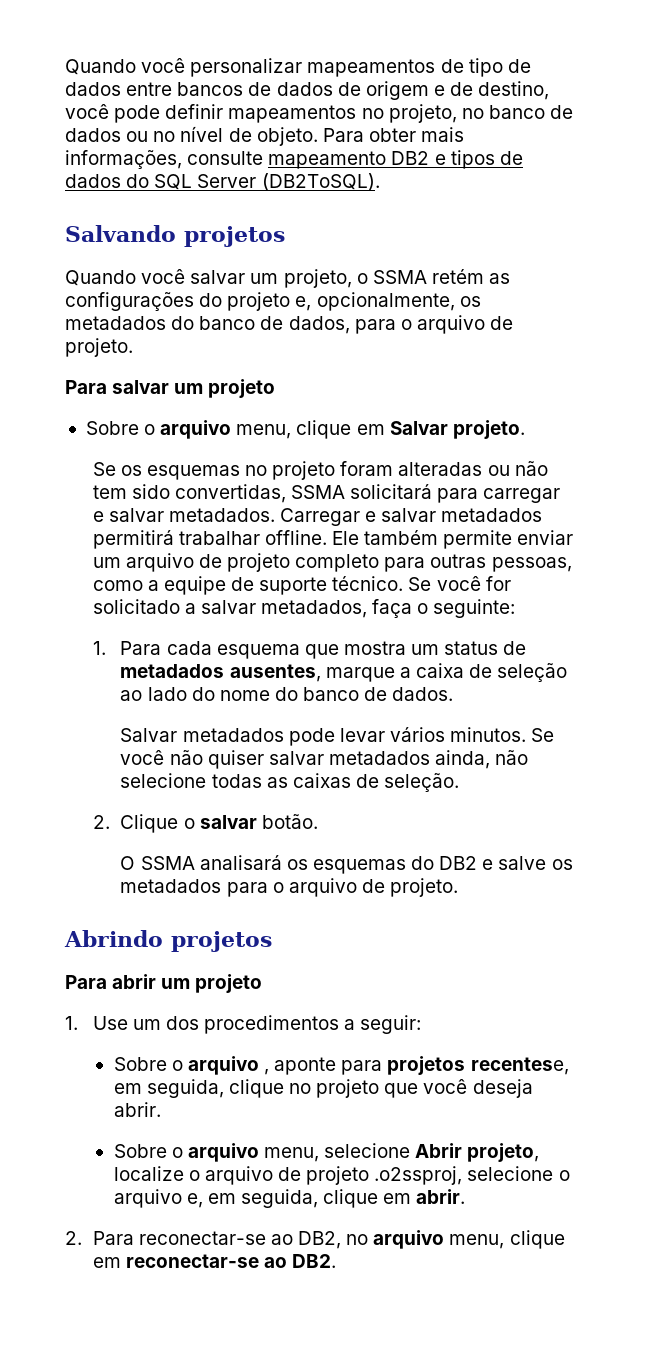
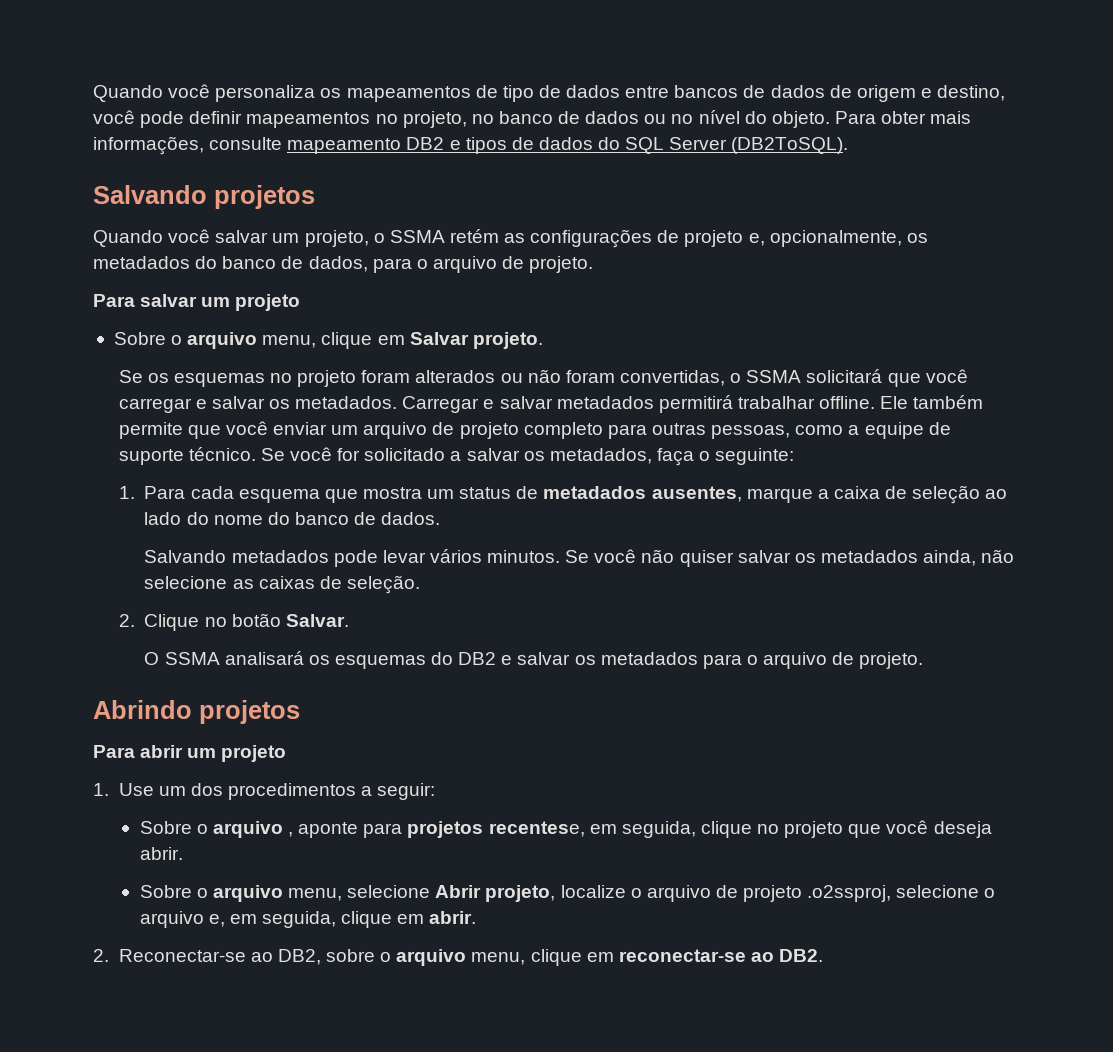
- Quando você personalizar mapeamentos de tipo de dados entre bancos de dados de origem e de destino, você pode definir mapeamentos no projeto, no banco de dados ou no nível de objeto.
+ Quando você personaliza os mapeamentos de tipo de dados entre bancos de dados de origem e destino, você pode definir mapeamentos no projeto, no banco de dados ou no nível do objeto.
- Quando você salvar um projeto, o SSMA retém as configurações do projeto e, opcionalmente, os metadados do banco de dados, para o arquivo de projeto.
+ Quando você salvar um projeto, o SSMA retém as configurações de projeto e, opcionalmente, os metadados do banco de dados, para o arquivo de projeto.
- Se os esquemas no projeto foram alteradas ou não tem sido convertidas, SSMA solicitará para carregar e salvar metadados.
+ Se os esquemas no projeto foram alterados ou não foram convertidas, o SSMA solicitará que você carregar e salvar os metadados.
- Ele também permite enviar um arquivo de projeto completo para outras pessoas, como a equipe de suporte técnico.
+ Ele também permite que você enviar um arquivo de projeto completo para outras pessoas, como a equipe de suporte técnico.
- Se você for solicitado a salvar metadados, faça o seguinte:
+ Se você for solicitado a salvar os metadados, faça o seguinte:
- Salvar metadados pode levar vários minutos.
+ Salvando metadados pode levar vários minutos.
- Se você não quiser salvar metadados ainda, não selecione todas as caixas de seleção.
+ Se você não quiser salvar os metadados ainda, não selecione as caixas de seleção.
- 2. Clique o salvar botão.
+ 2. Clique no botão Salvar.
- O SSMA analisará os esquemas do DB2 e salve os metadados para o arquivo de projeto.
+ O SSMA analisará os esquemas do DB2 e salvar os metadados para o arquivo de projeto.
- 2. Para reconectar-se ao DB2, no arquivo menu, clique em reconectar-se ao DB2.
+ 2. Reconectar-se ao DB2, sobre o arquivo menu, clique em reconectar-se ao DB2.

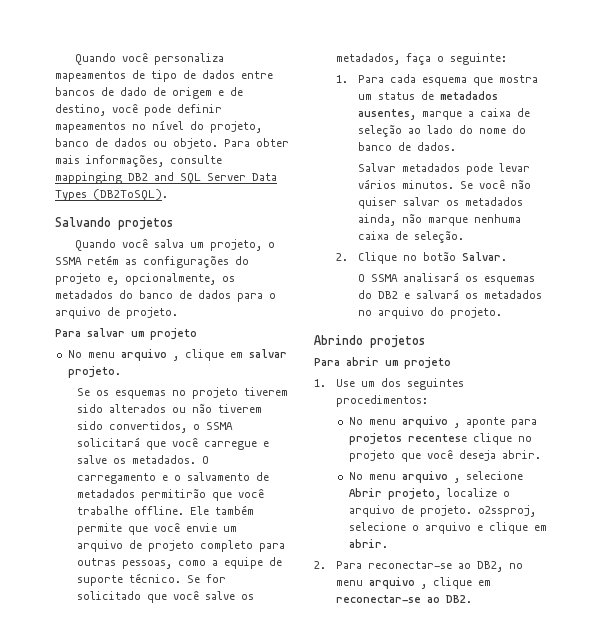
- Quando você personaliza os mapeamentos de tipo de dados entre bancos de dados de origem e destino, você pode definir mapeamentos no projeto, no banco de dados ou no nível do objeto.
+ Quando você personaliza mapeamentos de tipo de dados entre bancos de dado de origem e de destino, você pode definir mapeamentos no nível do projeto, banco de dados ou objeto.
- Para obter mais informações, consulte mapeamento DB2 e tipos de dados do SQL Server (DB2ToSQL).
+ Para obter mais informações, consulte mappinging DB2 and SQL Server Data Types (DB2ToSQL).
- Quando você salvar um projeto, o SSMA retém as configurações de projeto e, opcionalmente, os metadados do banco de dados, para o arquivo de projeto.
+ Quando você salva um projeto, o SSMA retém as configurações do projeto e, opcionalmente, os metadados do banco de dados para o arquivo de projeto.
- Sobre o arquivo menu, clique em Salvar projeto.
+ No menu arquivo , clique em salvar projeto.
- Se os esquemas no projeto foram alterados ou não foram convertidas, o SSMA solicitará que você carregar e salvar os metadados. Carregar e salvar metadados permitirá trabalhar offline.
+ Se os esquemas no projeto tiverem sido alterados ou não tiverem sido convertidos, o SSMA solicitará que você carregue e salve os metadados. O carregamento e o salvamento de metadados permitirão que você trabalhe offline.
- Ele também permite que você enviar um arquivo de projeto completo para outras pessoas, como a equipe de suporte técnico.
+ Ele também permite que você envie um arquivo de projeto completo para outras pessoas, como a equipe de suporte técnico.
- Se você for solicitado a salvar os metadados, faça o seguinte:
+ Se for solicitado que você salve os metadados, faça o seguinte:
- Salvando metadados pode levar vários minutos.
+ Salvar metadados pode levar vários minutos.
- Se você não quiser salvar os metadados ainda, não selecione as caixas de seleção.
+ Se você não quiser salvar os metadados ainda, não marque nenhuma caixa de seleção.
- O SSMA analisará os esquemas do DB2 e salvar os metadados para o arquivo de projeto.
+ O SSMA analisará os esquemas do DB2 e salvará os metadados no arquivo do projeto.
- 1. Use um dos procedimentos a seguir:
- Sobre o arquivo , aponte para projetos recentese, em seguida, clique no projeto que você deseja abrir.
+ 1. Use um dos seguintes procedimentos:
+ No menu arquivo , aponte para projetos recentese clique no projeto que você deseja abrir.
- Sobre o arquivo menu, selecione Abrir projeto, localize o arquivo de projeto .o2ssproj, selecione o arquivo e, em seguida, clique em abrir.
+ No menu arquivo , selecione Abrir projeto, localize o arquivo de projeto. o2ssproj, selecione o arquivo e clique em abrir.
- 2. Reconectar-se ao DB2, sobre o arquivo menu, clique em reconectar-se ao DB2.
+ 2. Para reconectar-se ao DB2, no menu arquivo , clique em reconectar-se ao DB2.

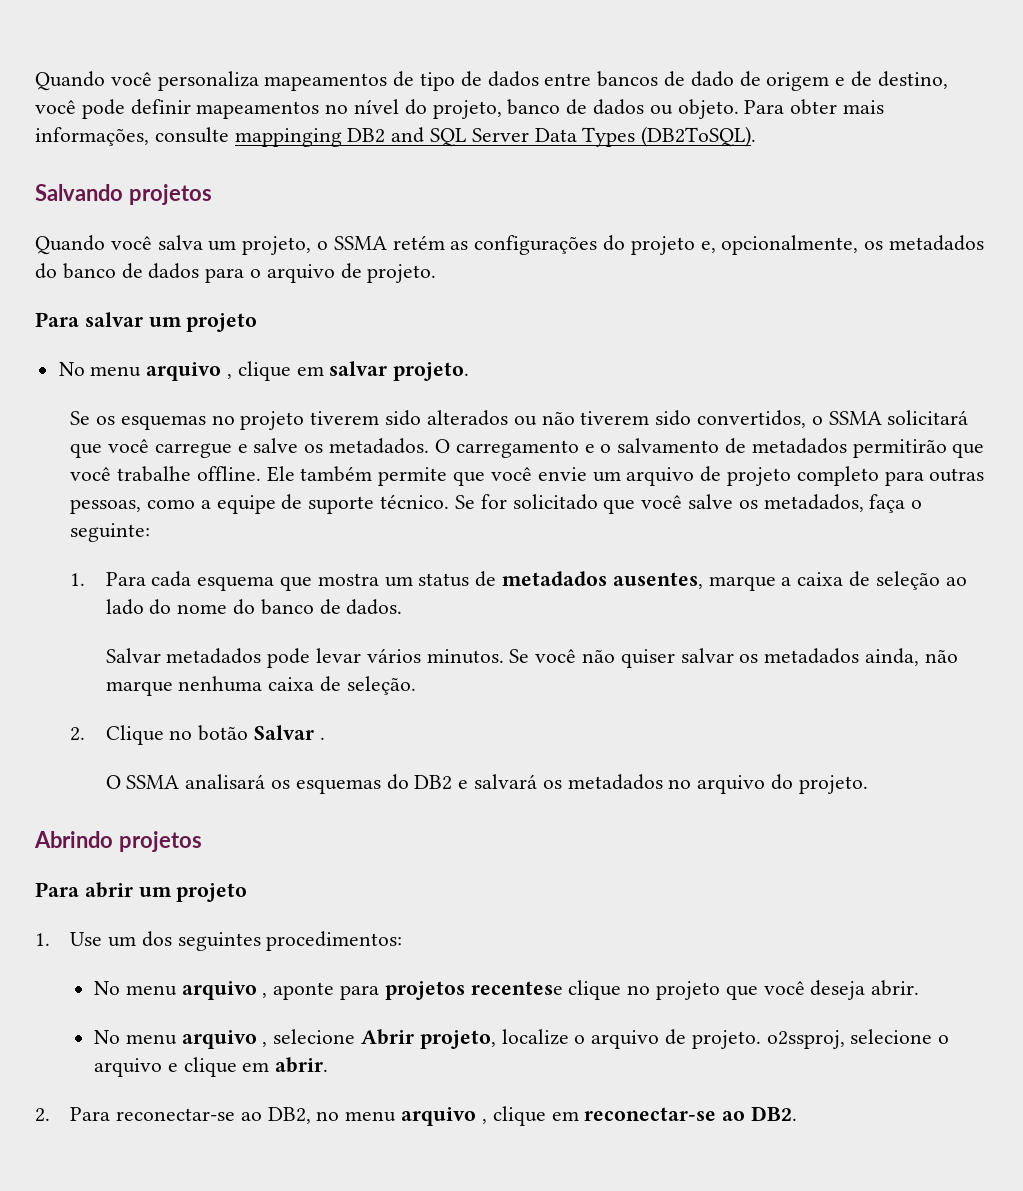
- 2. Clique no botão Salvar.
+ 2. Clique no botão Salvar .

